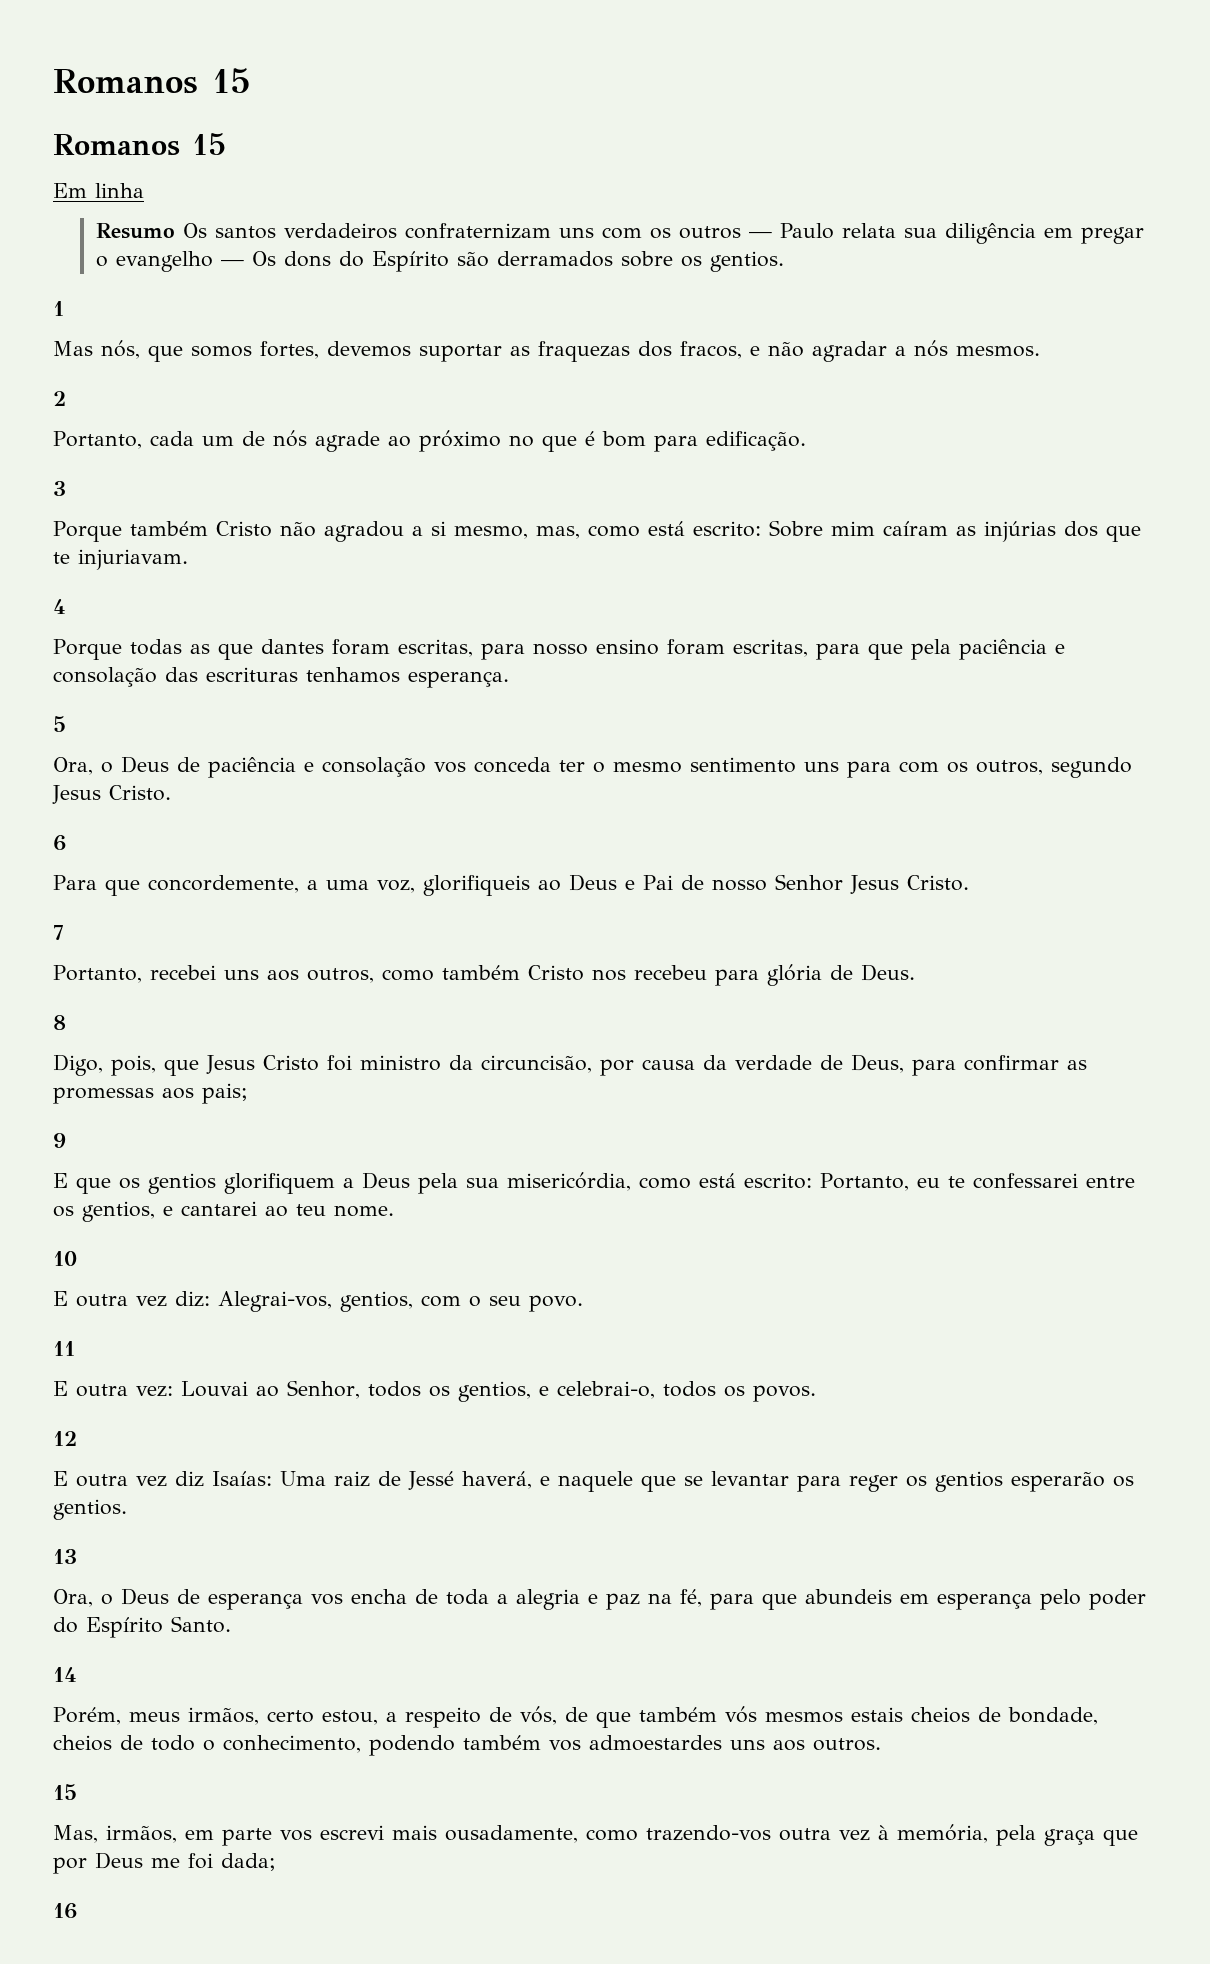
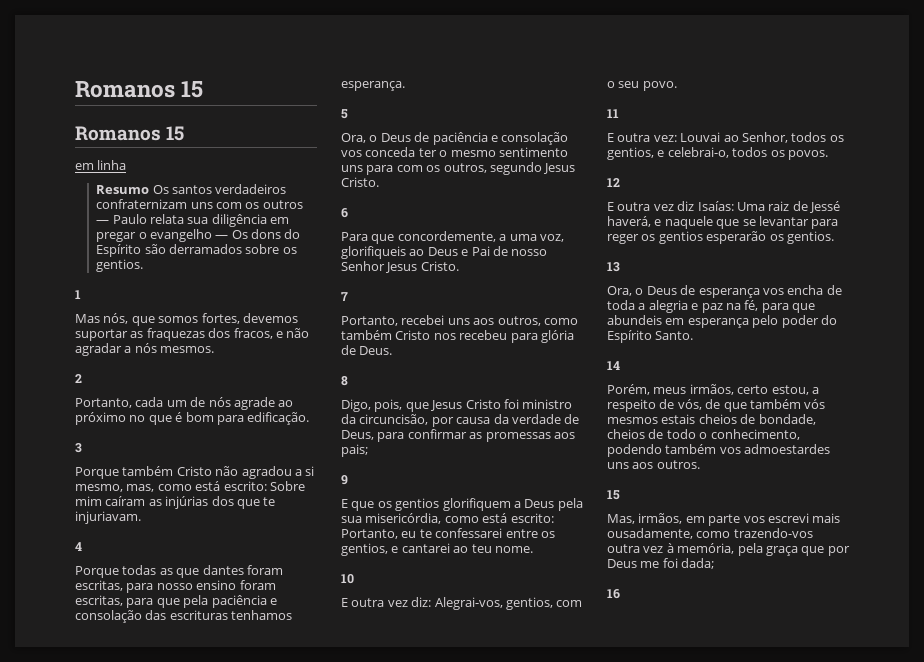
- Em linha
+ em linha

